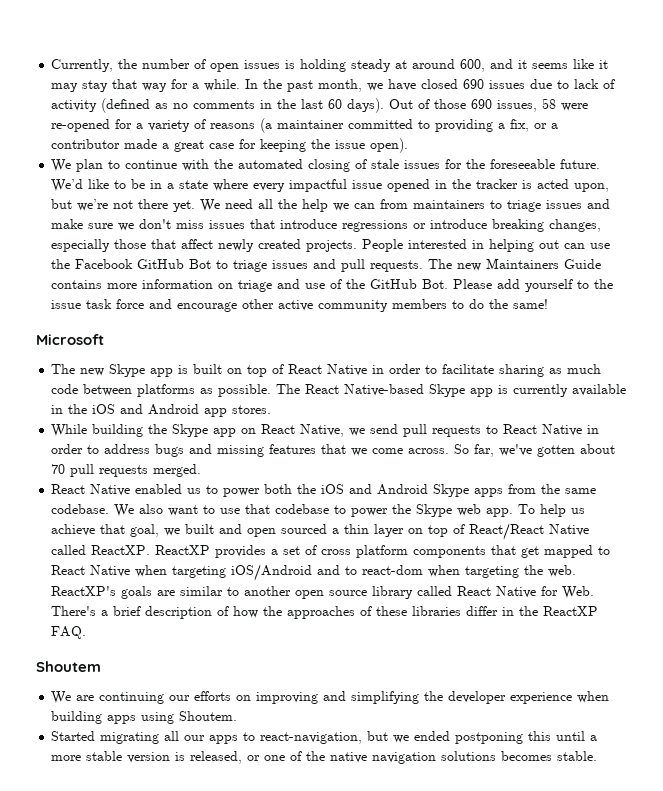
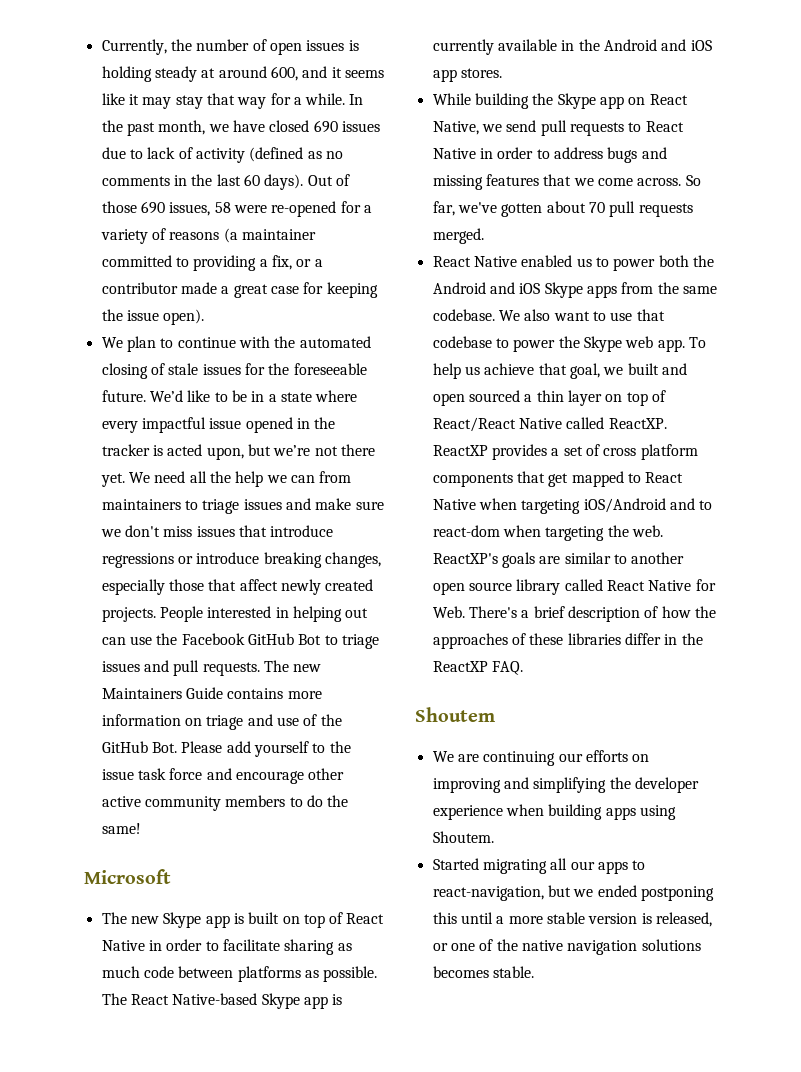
- The React Native-based Skype app is currently available in the iOS and Android app stores.
+ The React Native-based Skype app is currently available in the Android and iOS app stores.
- React Native enabled us to power both the iOS and Android Skype apps from the same codebase.
+ React Native enabled us to power both the Android and iOS Skype apps from the same codebase.

